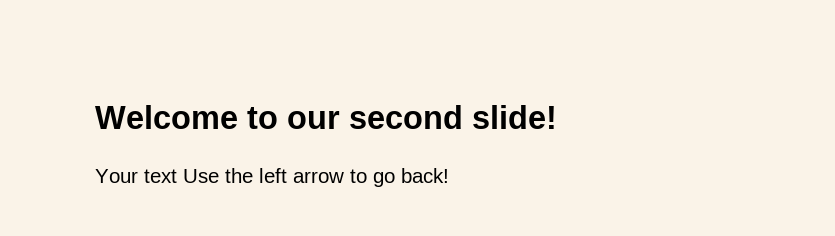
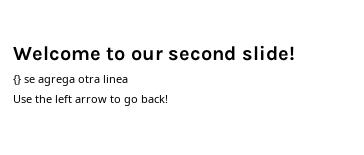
- Your text Use the left arrow to go back!
+ {} se agrega otra linea
+ Use the left arrow to go back!

